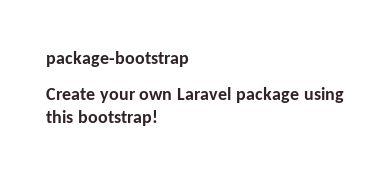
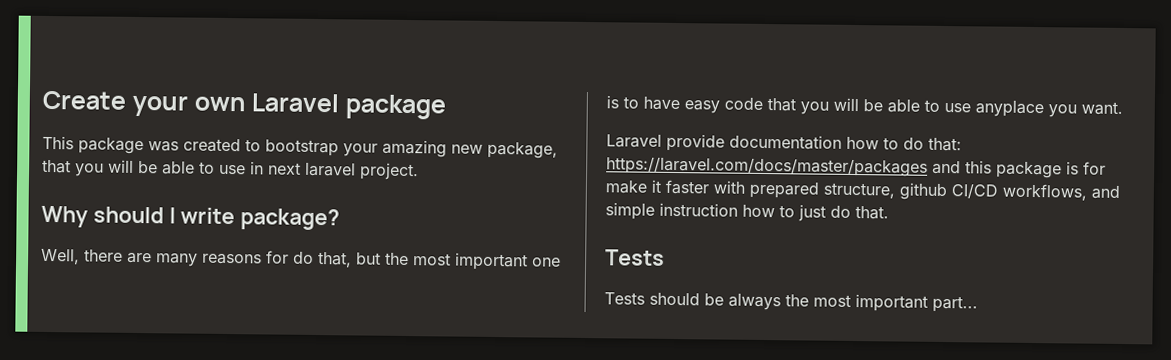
- package-bootstrap
- Create your own Laravel package using this bootstrap!
+ Create your own Laravel package
+ This package was created to bootstrap your amazing new package, that you will be able to use in next laravel project.
+ Why should I write package?
+ Well, there are many reasons for do that, but the most important one is to have easy code that you will be able to use anyplace you want.
+ Laravel provide documentation how to do that: https://laravel.com/docs/master/packages and this package is for make it faster with prepared structure, github CI/CD workflows, and simple instruction how to just do that.
+ Tests
+ Tests should be always the most important part...

